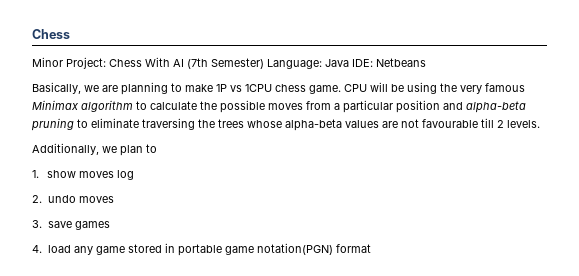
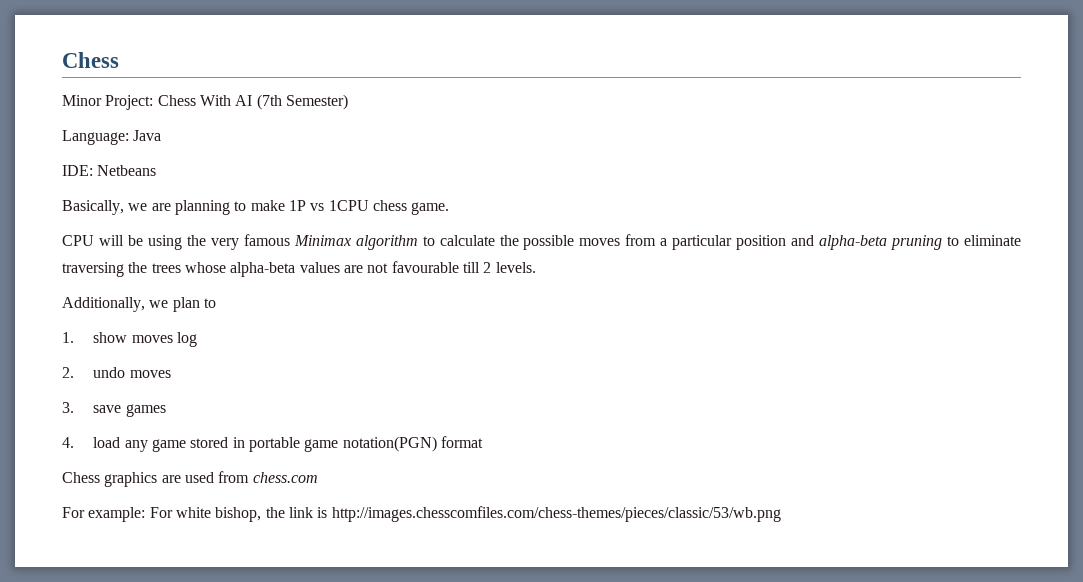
- Minor Project: Chess With AI (7th Semester) Language: Java IDE: Netbeans
+ Minor Project: Chess With AI (7th Semester)
+ Language: Java
+ IDE: Netbeans
- Basically, we are planning to make 1P vs 1CPU chess game. CPU will be using the very famous Minimax algorithm to calculate the possible moves from a particular position and alpha-beta pruning to eliminate traversing the trees whose alpha-beta values are not favourable till 2 levels.
+ Basically, we are planning to make 1P vs 1CPU chess game.
+ CPU will be using the very famous Minimax algorithm to calculate the possible moves from a particular position and alpha-beta pruning to eliminate traversing the trees whose alpha-beta values are not favourable till 2 levels.
+ Chess graphics are used from chess.com
+ For example: For white bishop, the link is http://images.chesscomfiles.com/chess-themes/pieces/classic/53/wb.png

